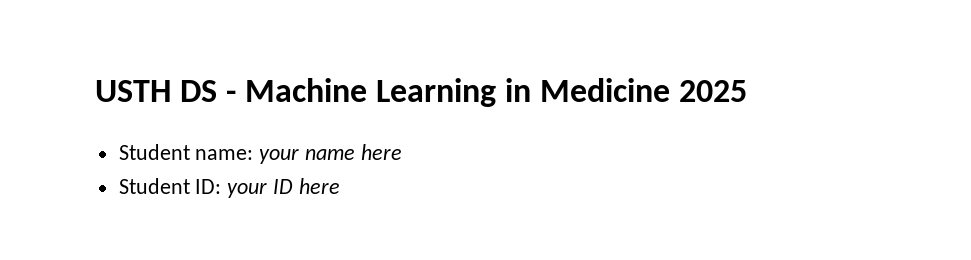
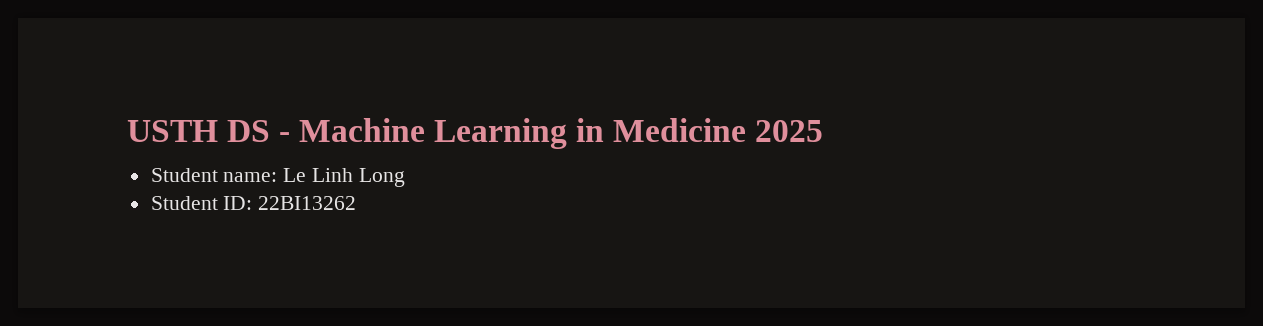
- Student name: your name here
+ Student name: Le Linh Long
- Student ID: your ID here
+ Student ID: 22BI13262

